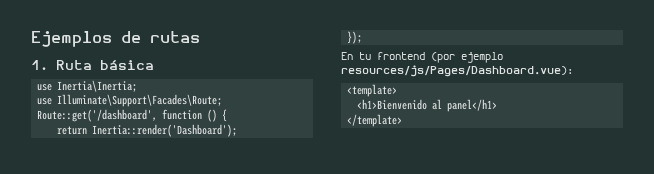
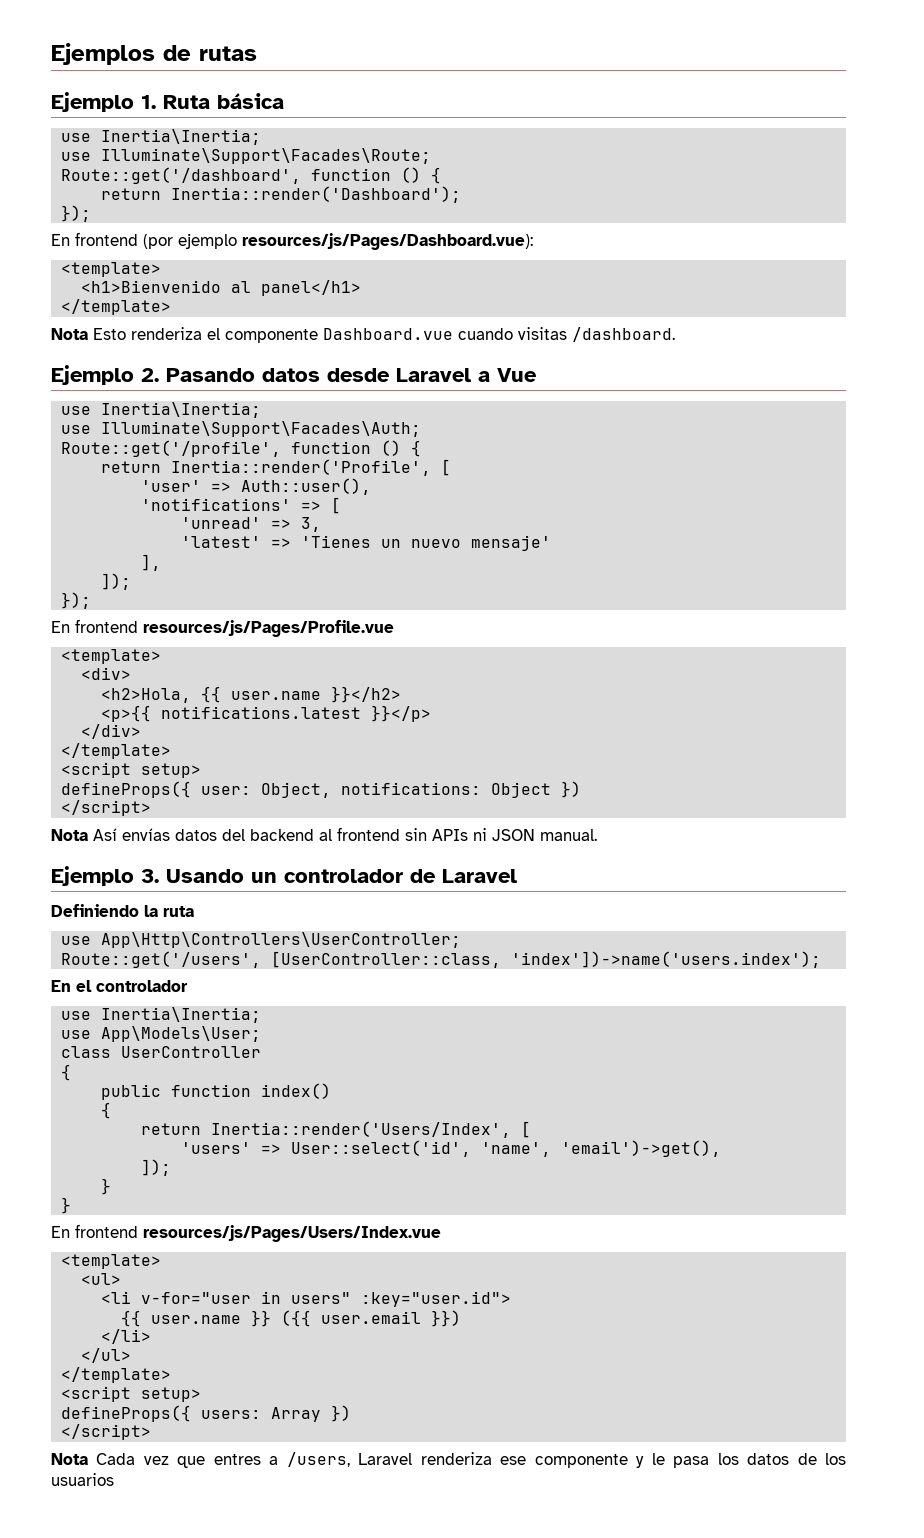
- 1. Ruta básica
+ Ejemplo 1. Ruta básica
- En tu frontend (por ejemplo resources/js/Pages/Dashboard.vue):
+ En frontend (por ejemplo resources/js/Pages/Dashboard.vue):
+ Nota Esto renderiza el componente Dashboard.vue cuando visitas /dashboard.
+ Ejemplo 2. Pasando datos desde Laravel a Vue
+ use Inertia\Inertia;
+ use Illuminate\Support\Facades\Auth;
+ Route::get('/profile', function () {
+ return Inertia::render('Profile', [
+ 'user' => Auth::user(),
+ 'notifications' => [
+ 'unread' => 3,
+ 'latest' => 'Tienes un nuevo mensaje'
+ ],
+ ]);
+ });
+ En frontend resources/js/Pages/Profile.vue
+ <template>
+ <div>
+ <h2>Hola, {{ user.name }}</h2>
+ <p>{{ notifications.latest }}</p>
+ </div>
+ </template>
+ <script setup>
+ defineProps({ user: Object, notifications: Object })
+ </script>
+ Nota Así envías datos del backend al frontend sin APIs ni JSON manual.
+ Ejemplo 3. Usando un controlador de Laravel
+ Definiendo la ruta
+ use App\Http\Controllers\UserController;
+ Route::get('/users', [UserController::class, 'index'])->name('users.index');
+ En el controlador
+ use Inertia\Inertia;
+ use App\Models\User;
+ class UserController
+ {
+ public function index()
+ {
+ return Inertia::render('Users/Index', [
+ 'users' => User::select('id', 'name', 'email')->get(),
+ ]);
+ }
+ }
+ En frontend resources/js/Pages/Users/Index.vue
+ <template>
+ <ul>
+ <li v-for="user in users" :key="user.id">
+ {{ user.name }} ({{ user.email }})
+ </li>
+ </ul>
+ </template>
+ <script setup>
+ defineProps({ users: Array })
+ </script>
+ Nota Cada vez que entres a /users, Laravel renderiza ese componente y le pasa los datos de los usuarios

